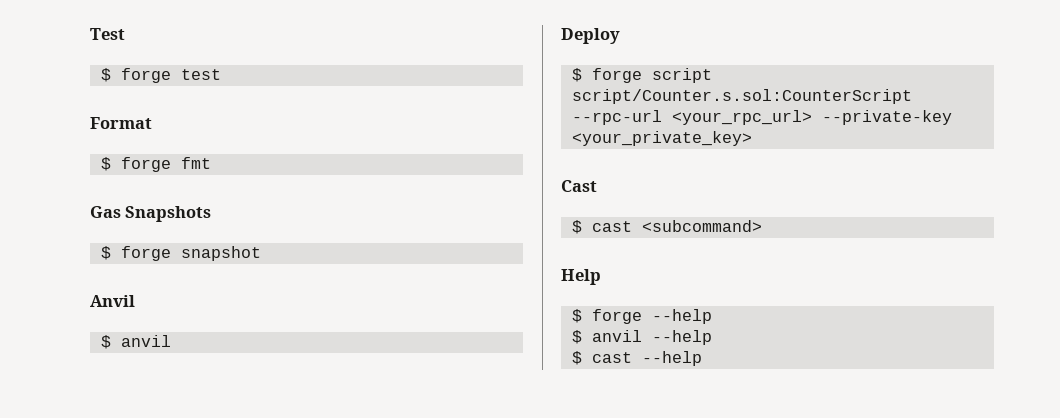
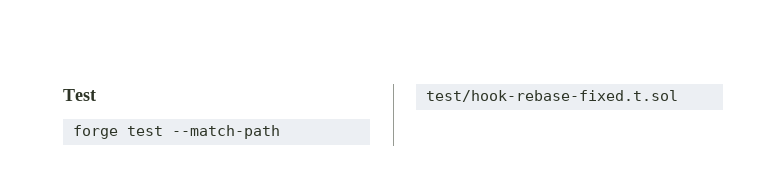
- $ forge test
- Format
- $ forge fmt
- Gas Snapshots
- $ forge snapshot
- Anvil
- $ anvil
- Deploy
- $ forge script script/Counter.s.sol:CounterScript --rpc-url <your_rpc_url> --private-key <your_private_key>
- Cast
- $ cast <subcommand>
- Help
- $ forge --help
- $ anvil --help
- $ cast --help
+ forge test --match-path test/hook-rebase-fixed.t.sol

